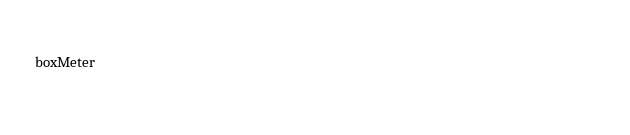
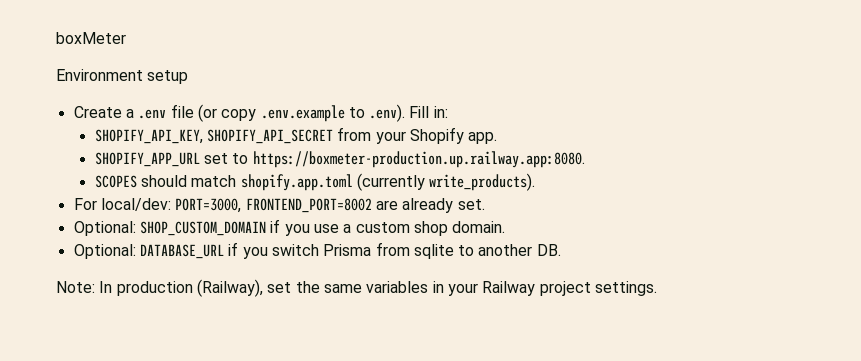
+ Environment setup
+ Create a .env file (or copy .env.example to .env). Fill in:
+ SHOPIFY_API_KEY, SHOPIFY_API_SECRET from your Shopify app.
+ SHOPIFY_APP_URL set to https://boxmeter-production.up.railway.app:8080.
+ SCOPES should match shopify.app.toml (currently write_products).
+ For local/dev: PORT=3000, FRONTEND_PORT=8002 are already set.
+ Optional: SHOP_CUSTOM_DOMAIN if you use a custom shop domain.
+ Optional: DATABASE_URL if you switch Prisma from sqlite to another DB.
+ Note: In production (Railway), set the same variables in your Railway project settings.

